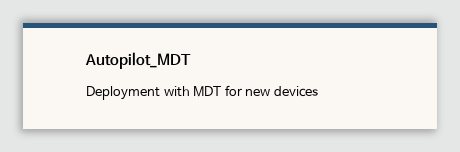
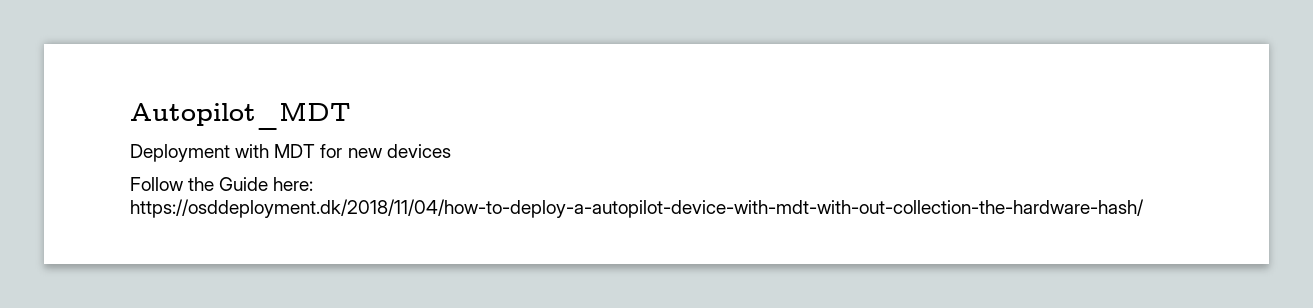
+ Follow the Guide here: https://osddeployment.dk/2018/11/04/how-to-deploy-a-autopilot-device-with-mdt-with-out-collection-the-hardware-hash/

